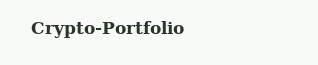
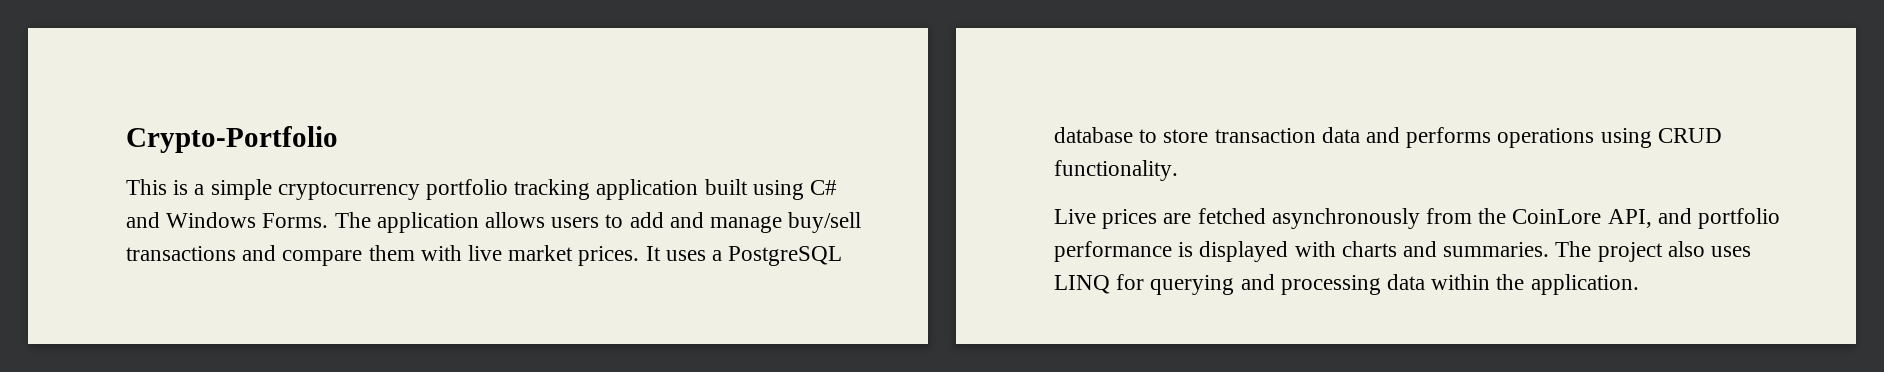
+ This is a simple cryptocurrency portfolio tracking application built using C# and Windows Forms. The application allows users to add and manage buy/sell transactions and compare them with live market prices. It uses a PostgreSQL database to store transaction data and performs operations using CRUD functionality.
+ Live prices are fetched asynchronously from the CoinLore API, and portfolio performance is displayed with charts and summaries. The project also uses LINQ for querying and processing data within the application.

